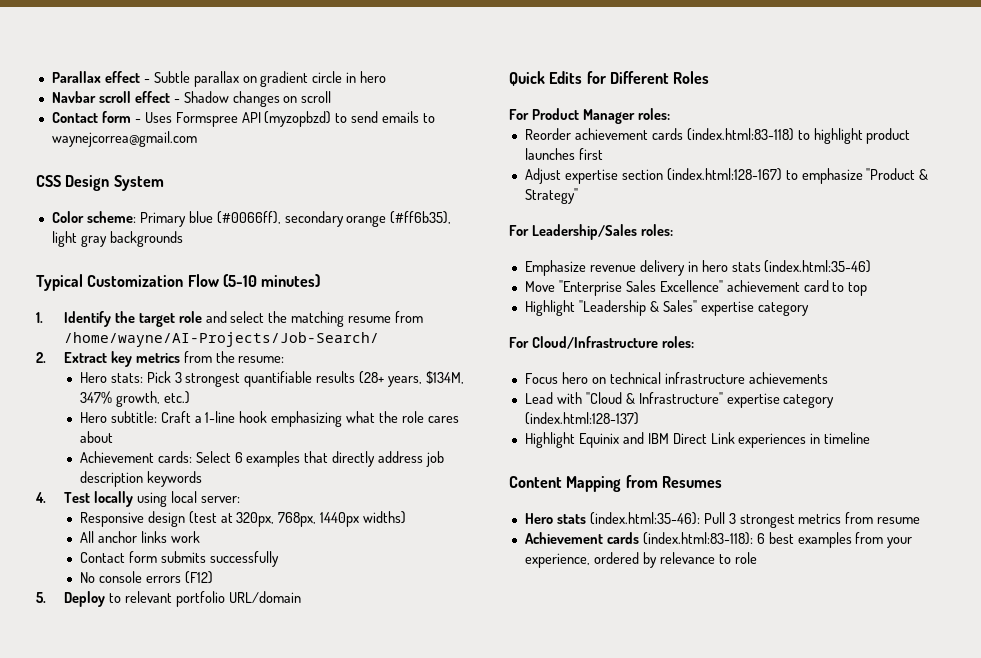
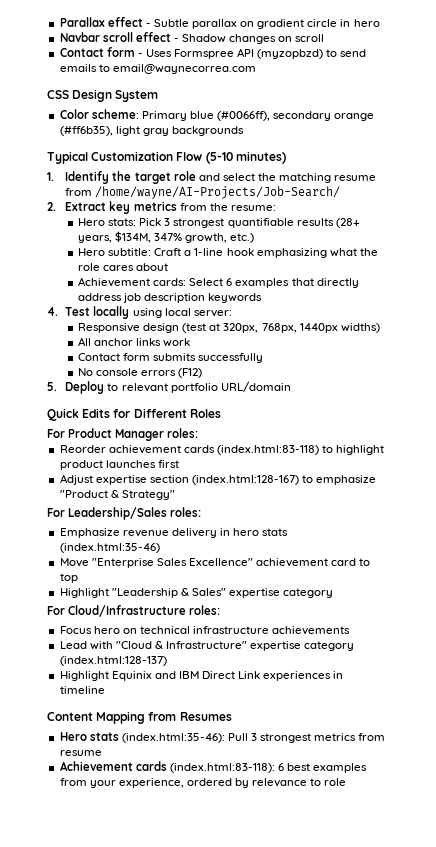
- Contact form - Uses Formspree API (myzopbzd) to send emails to waynejcorrea@gmail.com
+ Contact form - Uses Formspree API (myzopbzd) to send emails to email@waynecorrea.com

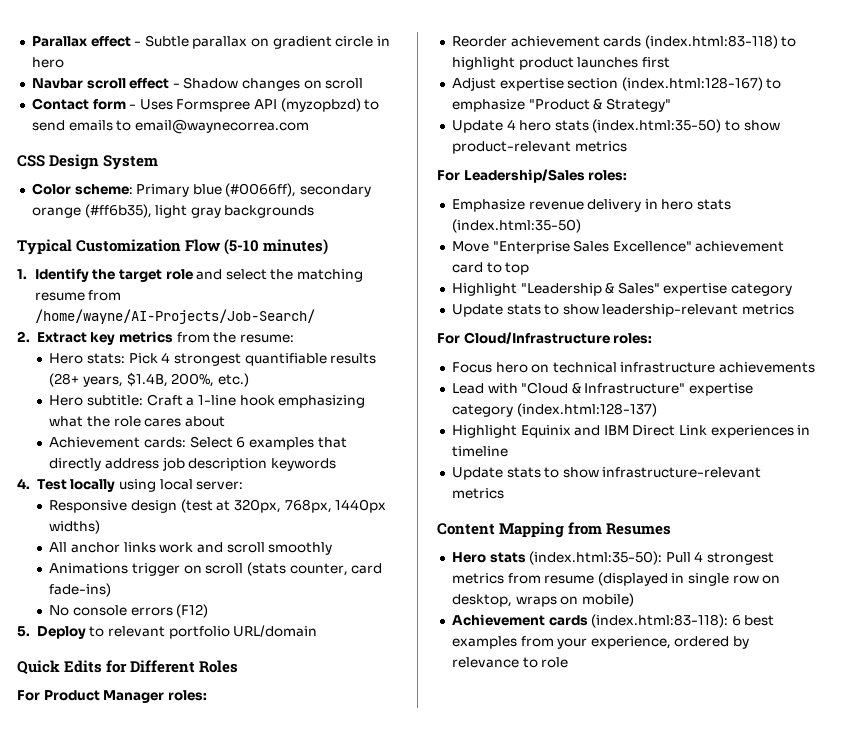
- Hero stats: Pick 3 strongest quantifiable results (28+ years, $134M, 347% growth, etc.)
+ Hero stats: Pick 4 strongest quantifiable results (28+ years, $1.4B, 200%, etc.)
- All anchor links work
- Contact form submits successfully
+ All anchor links work and scroll smoothly
+ Animations trigger on scroll (stats counter, card fade-ins)
+ Update 4 hero stats (index.html:35-50) to show product-relevant metrics
- Emphasize revenue delivery in hero stats (index.html:35-46)
+ Emphasize revenue delivery in hero stats (index.html:35-50)
+ Update stats to show leadership-relevant metrics
+ Update stats to show infrastructure-relevant metrics
- Hero stats (index.html:35-46): Pull 3 strongest metrics from resume
+ Hero stats (index.html:35-50): Pull 4 strongest metrics from resume (displayed in single row on desktop, wraps on mobile)

